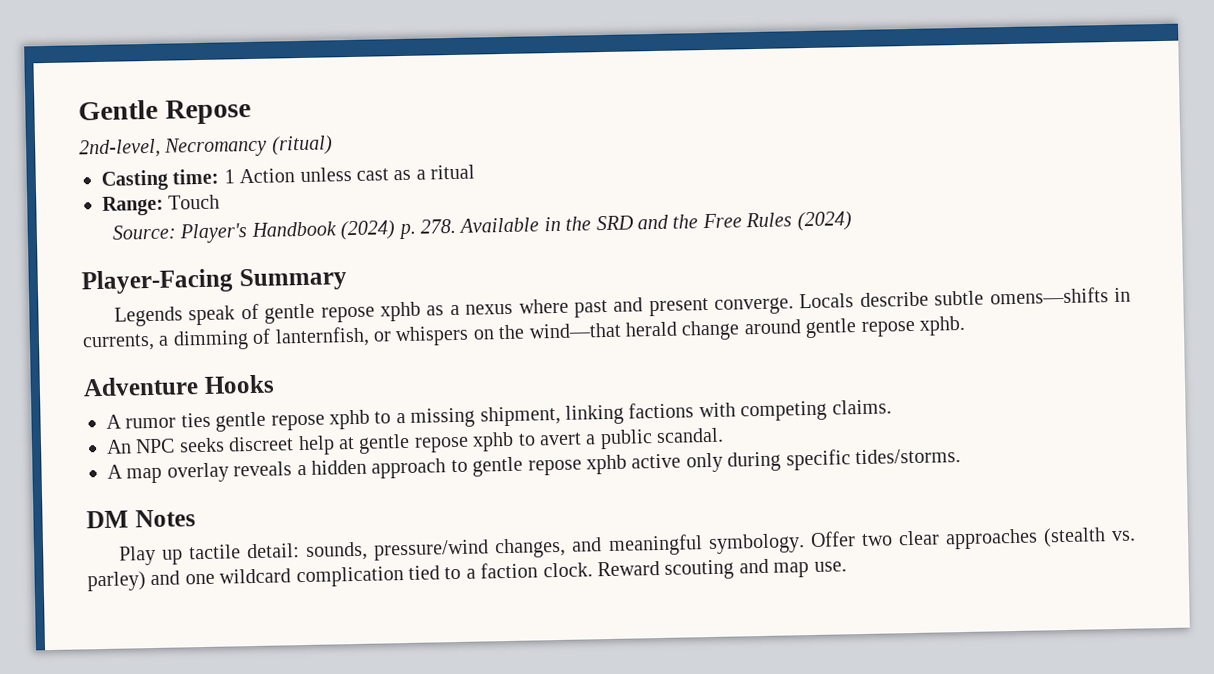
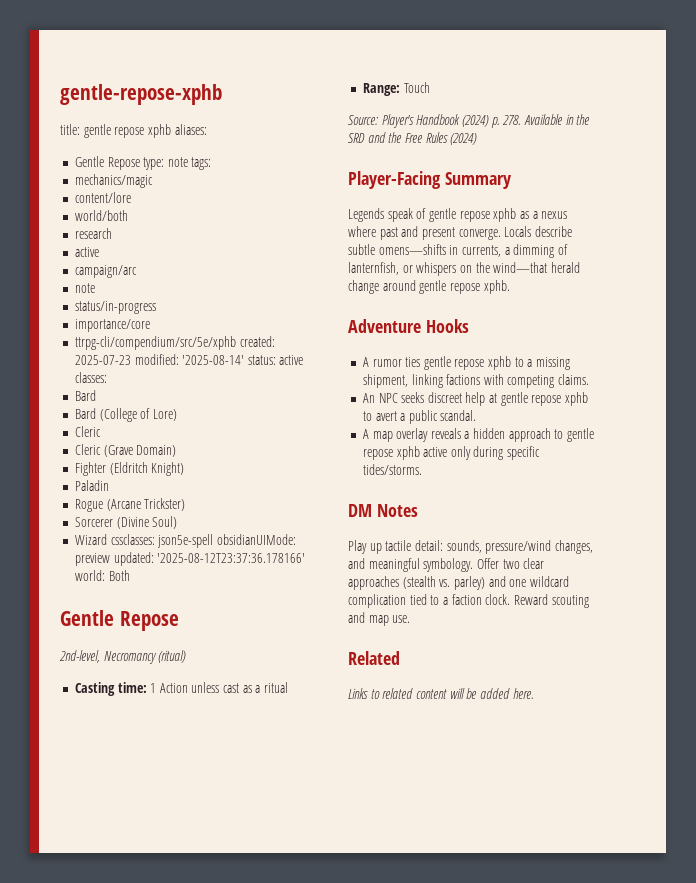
+ gentle-repose-xphb
+ title: gentle repose xphb aliases:
+ Gentle Repose type: note tags:
+ mechanics/magic
+ content/lore
+ world/both
+ research
+ active
+ campaign/arc
+ note
+ status/in-progress
+ importance/core
+ ttrpg-cli/compendium/src/5e/xphb created: 2025-07-23 modified: '2025-08-14' status: active classes:
+ Bard
+ Bard (College of Lore)
+ Cleric
+ Cleric (Grave Domain)
+ Fighter (Eldritch Knight)
+ Paladin
+ Rogue (Arcane Trickster)
+ Sorcerer (Divine Soul)
+ Wizard cssclasses: json5e-spell obsidianUIMode: preview updated: '2025-08-12T23:37:36.178166' world: Both
+ Related
+ Links to related content will be added here.

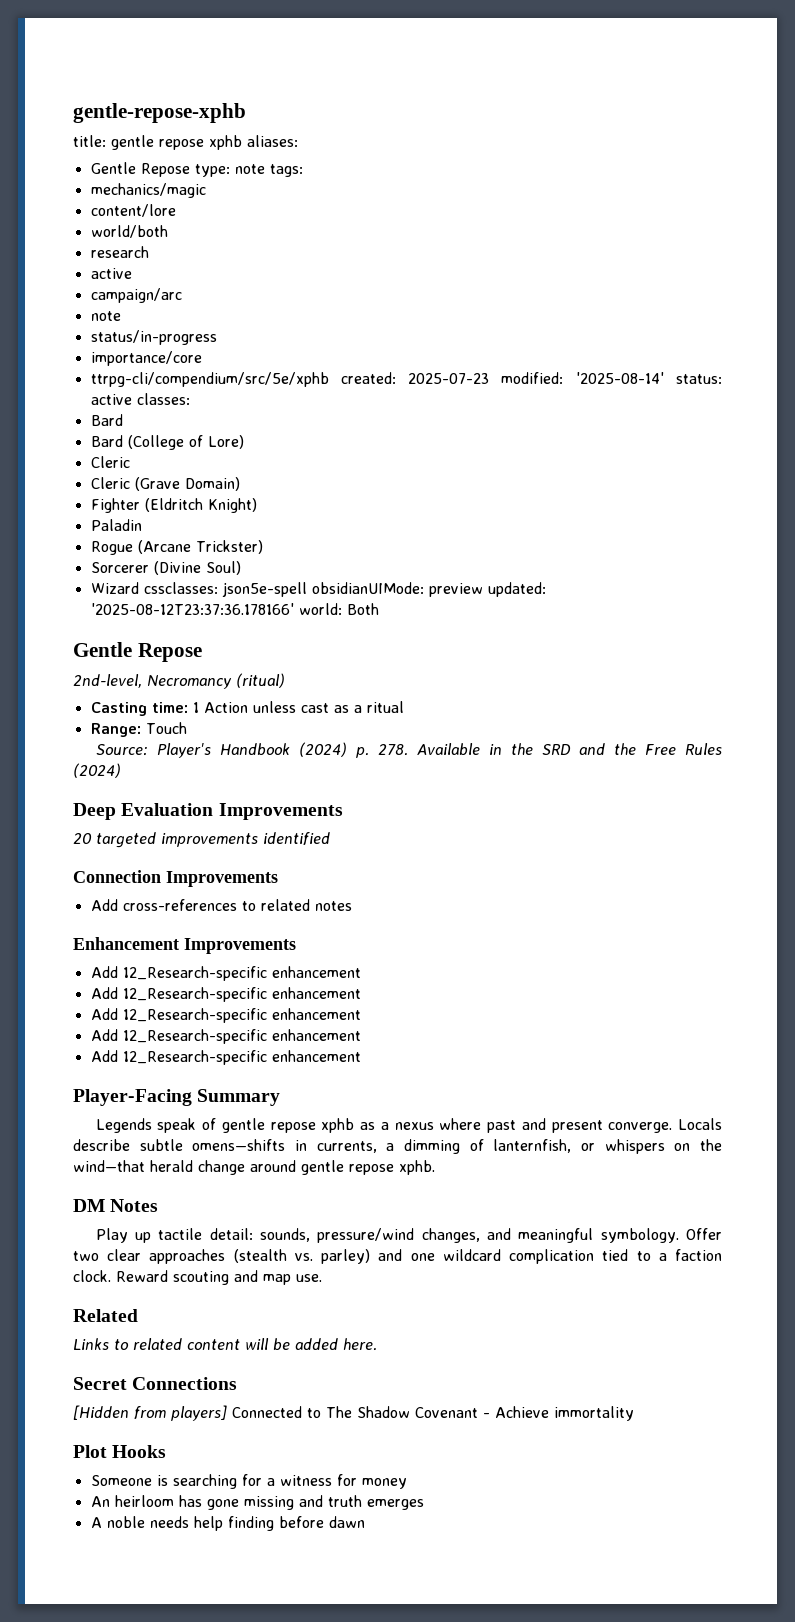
+ Deep Evaluation Improvements
+ 20 targeted improvements identified
+ Connection Improvements
+ Add cross-references to related notes
+ Enhancement Improvements
+ Add 12_Research-specific enhancement
+ Add 12_Research-specific enhancement
+ Add 12_Research-specific enhancement
+ Add 12_Research-specific enhancement
+ Add 12_Research-specific enhancement
- Adventure Hooks
- A rumor ties gentle repose xphb to a missing shipment, linking factions with competing claims.
- An NPC seeks discreet help at gentle repose xphb to avert a public scandal.
- A map overlay reveals a hidden approach to gentle repose xphb active only during specific tides/storms.
+ Secret Connections
+ [Hidden from players] Connected to The Shadow Covenant - Achieve immortality
+ Plot Hooks
+ Someone is searching for a witness for money
+ An heirloom has gone missing and truth emerges
+ A noble needs help finding before dawn

